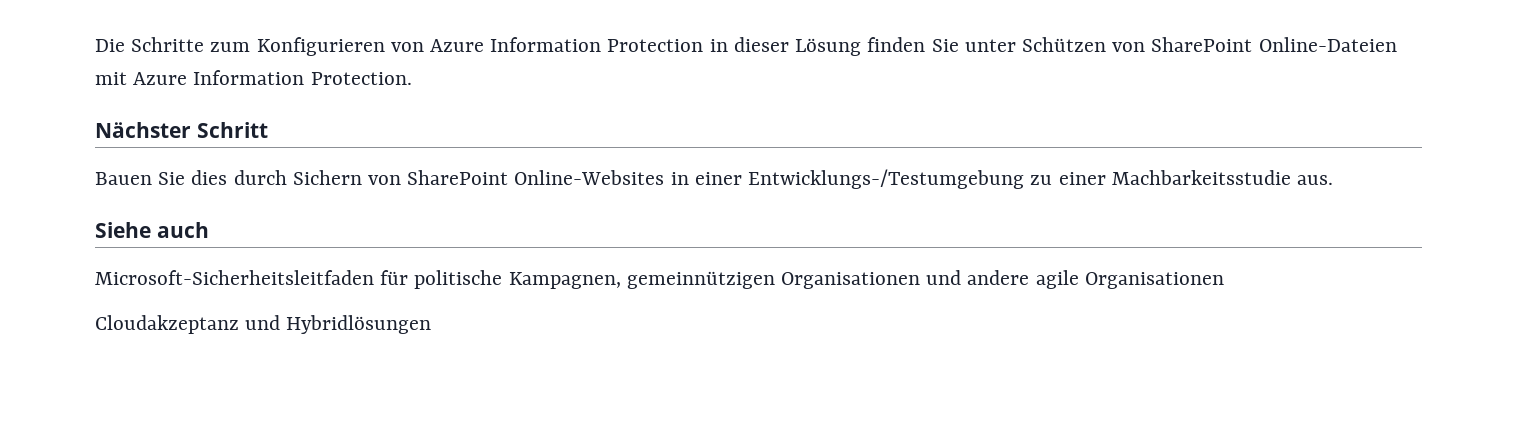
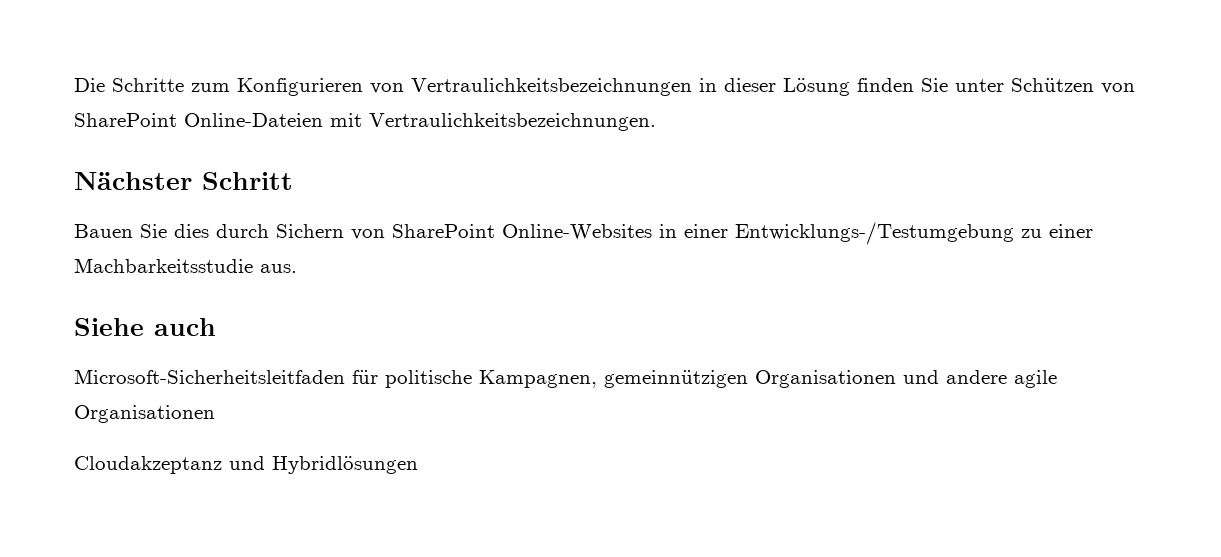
- Die Schritte zum Konfigurieren von Azure Information Protection in dieser Lösung finden Sie unter Schützen von SharePoint Online-Dateien mit Azure Information Protection.
+ Die Schritte zum Konfigurieren von Vertraulichkeitsbezeichnungen in dieser Lösung finden Sie unter Schützen von SharePoint Online-Dateien mit Vertraulichkeitsbezeichnungen.

